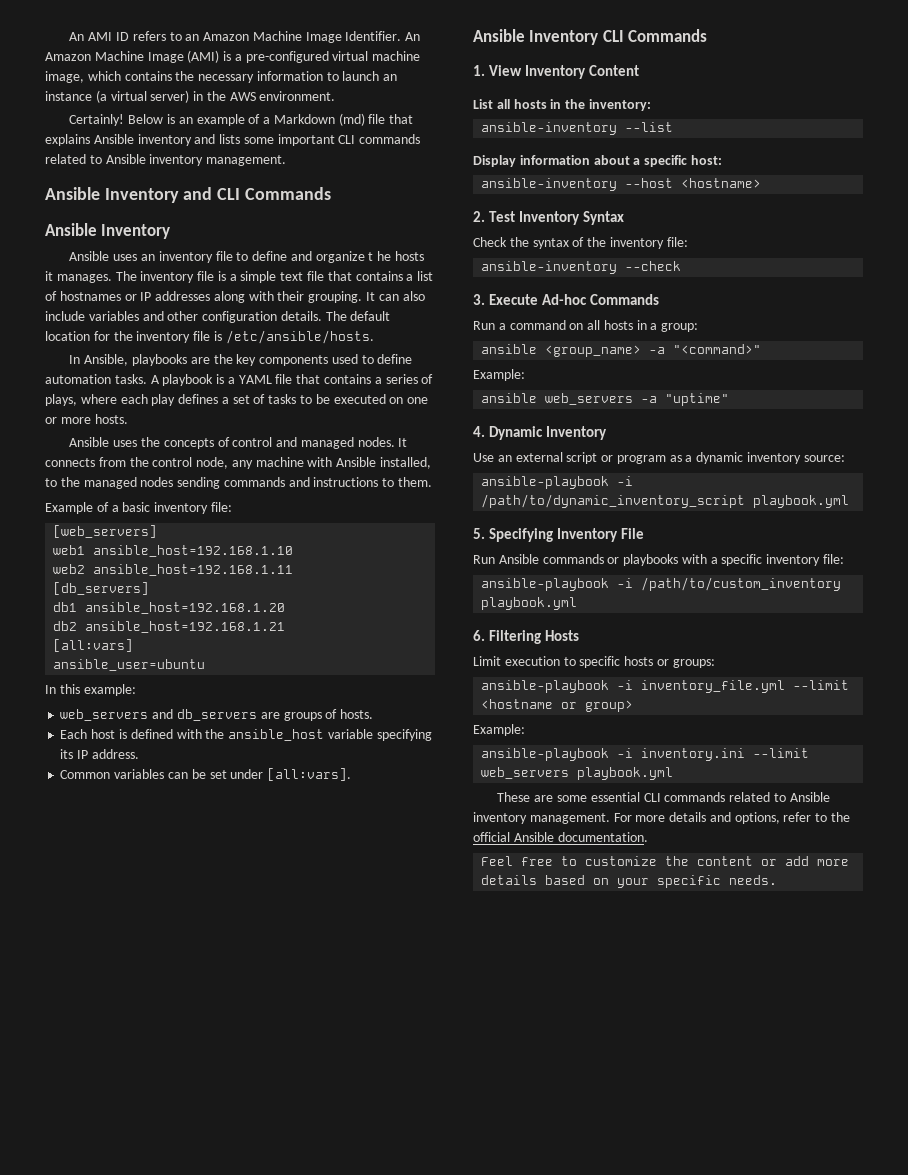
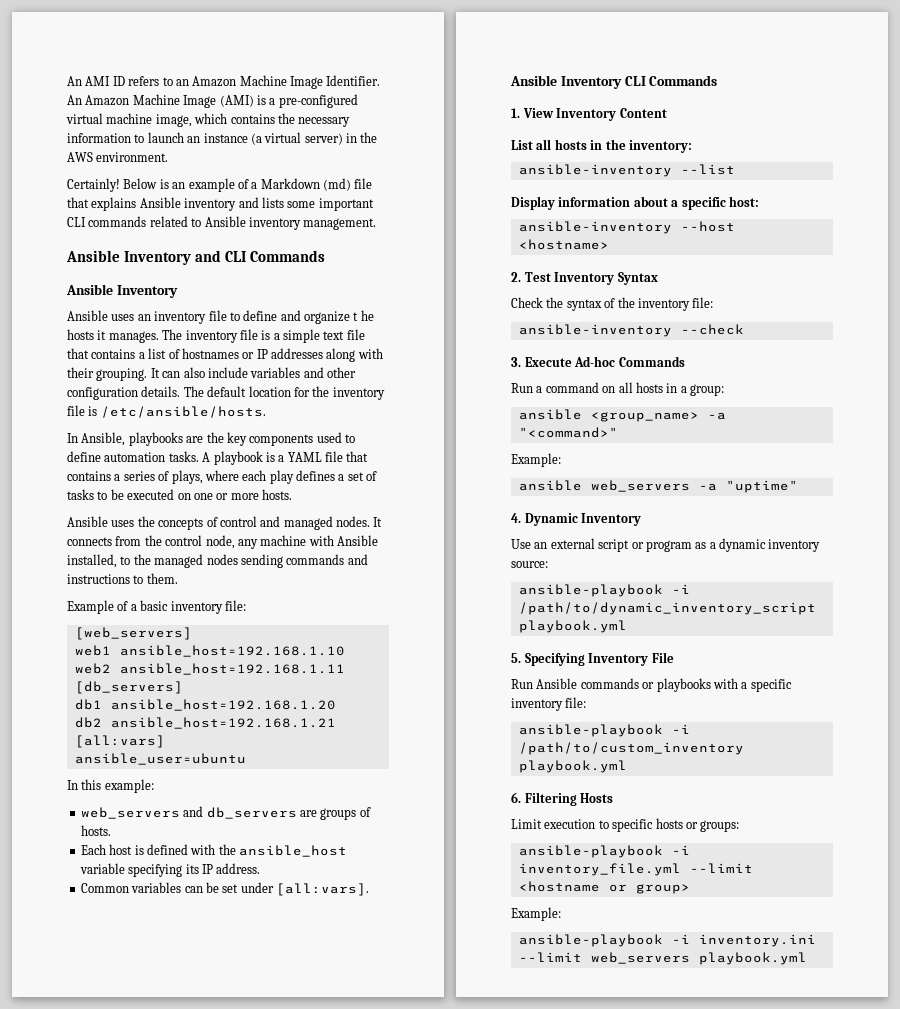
- These are some essential CLI commands related to Ansible inventory management. For more details and options, refer to the official Ansible documentation.
- Feel free to customize the content or add more details based on your specific needs.

